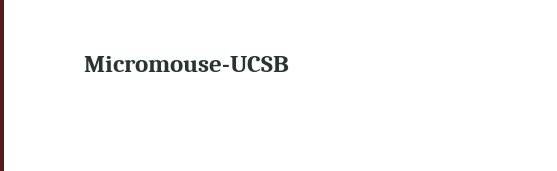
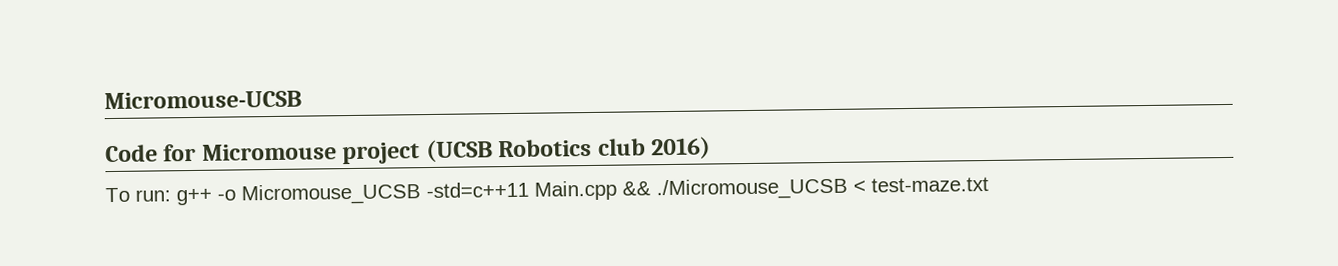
+ Code for Micromouse project (UCSB Robotics club 2016)
+ To run: g++ -o Micromouse_UCSB -std=c++11 Main.cpp && ./Micromouse_UCSB < test-maze.txt

